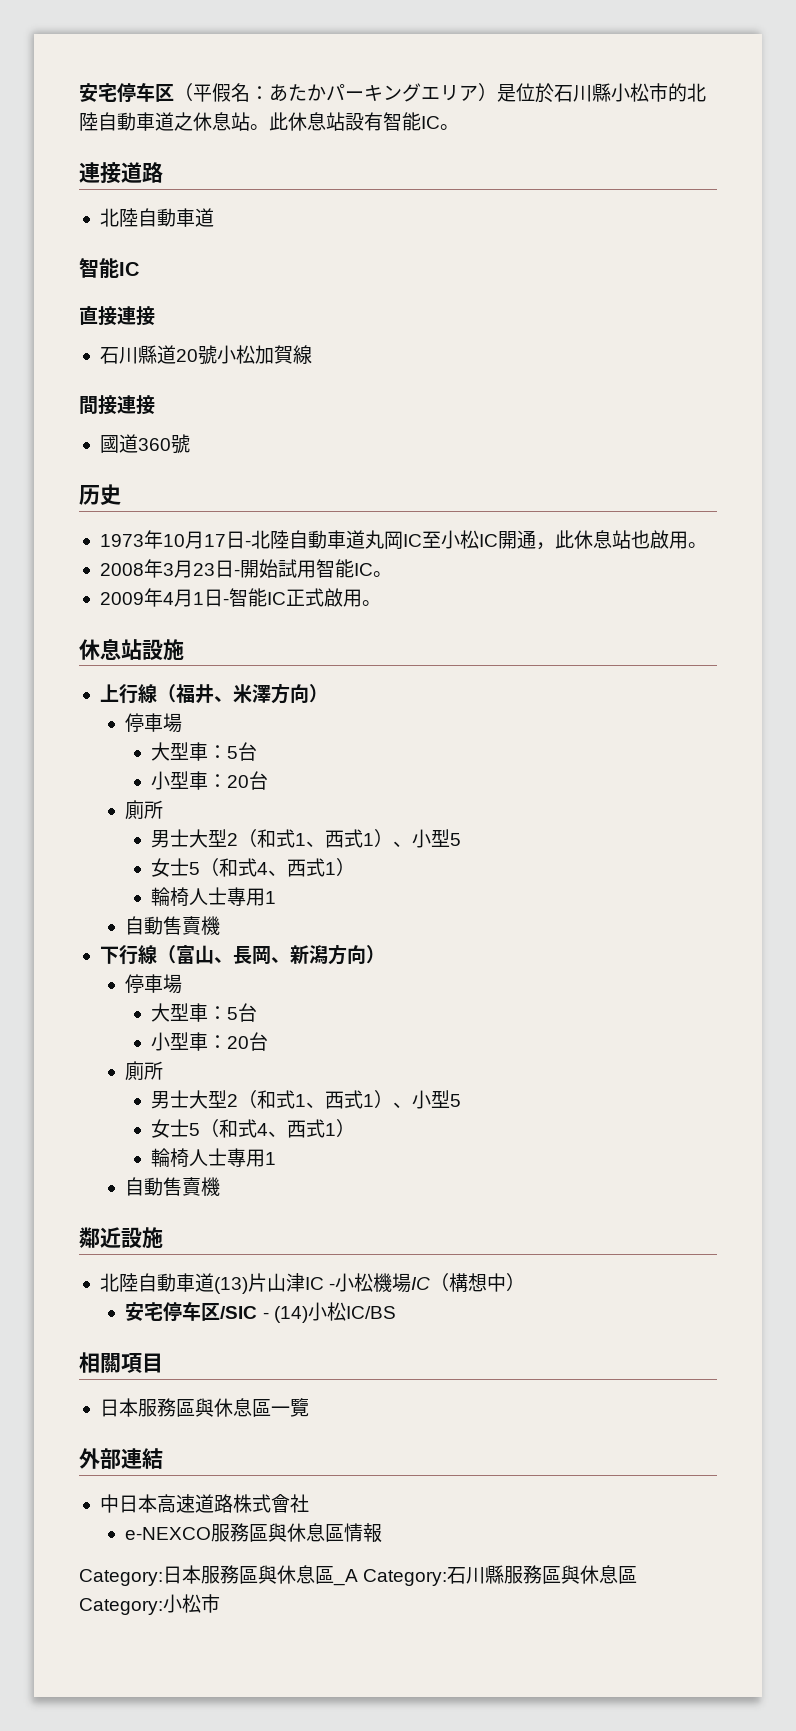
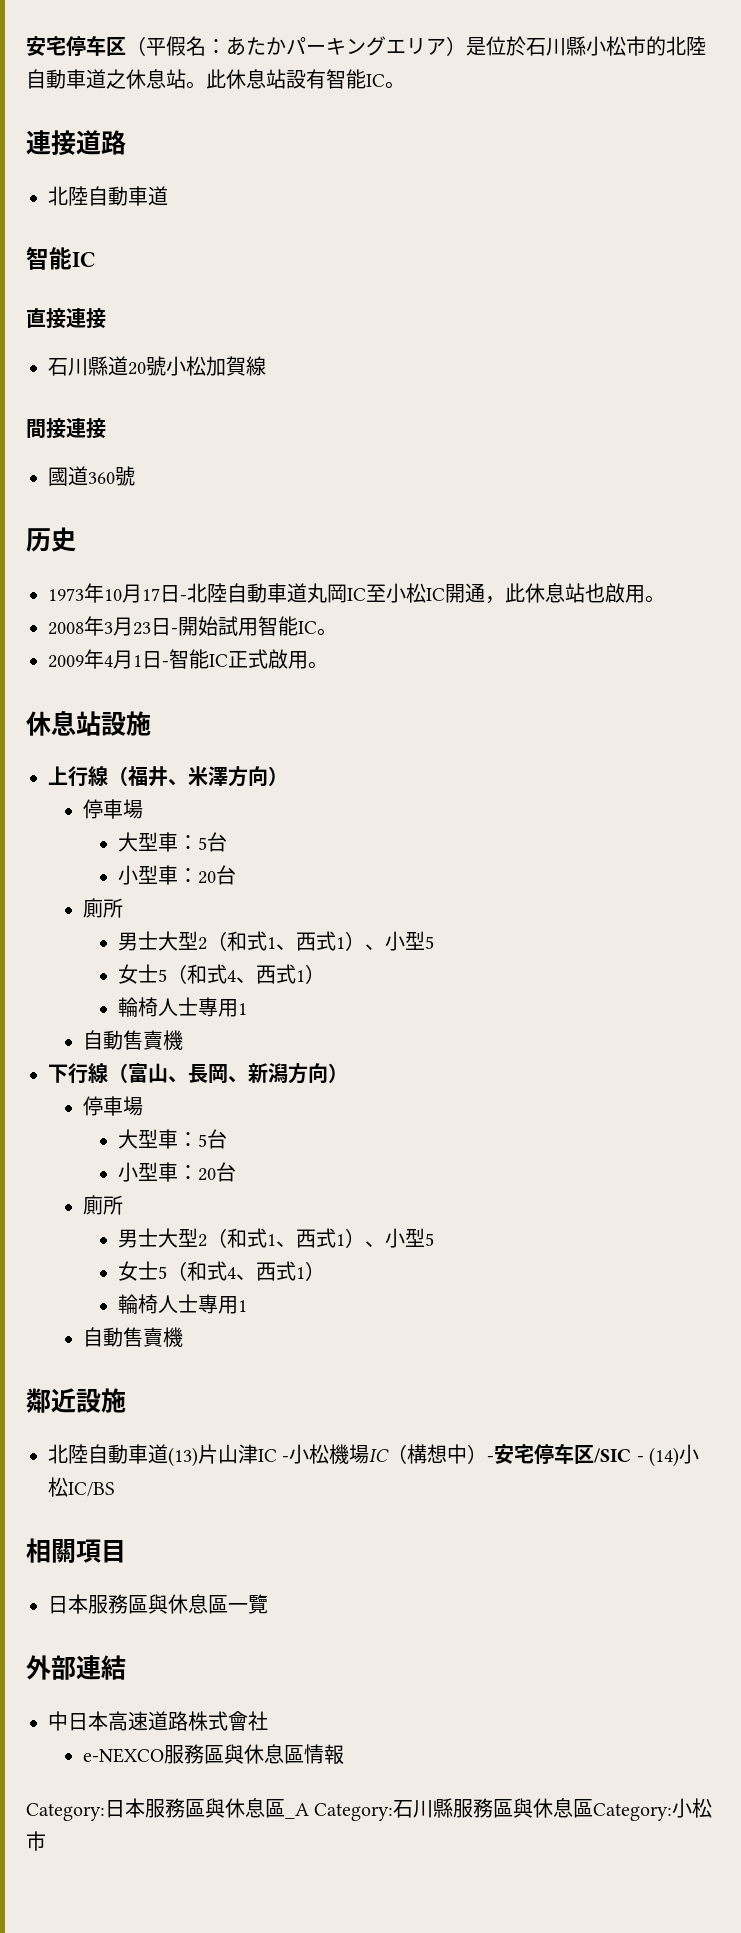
- 北陸自動車道(13)片山津IC -小松機場IC（構想中）
- 安宅停车区/SIC - (14)小松IC/BS
+ 北陸自動車道(13)片山津IC -小松機場IC（構想中）-安宅停车区/SIC - (14)小松IC/BS

